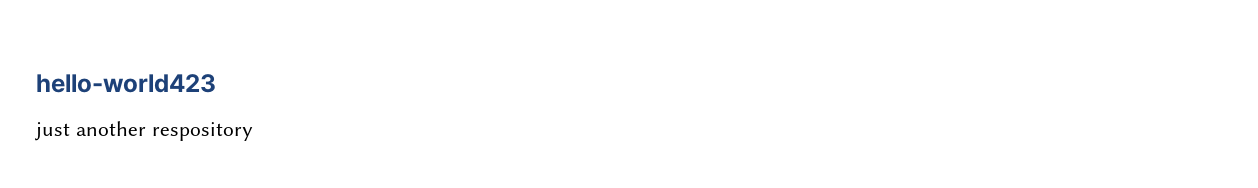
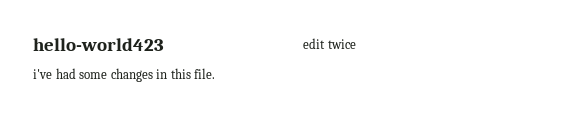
- just another respository
+ i've had some changes in this file.
+ edit twice

